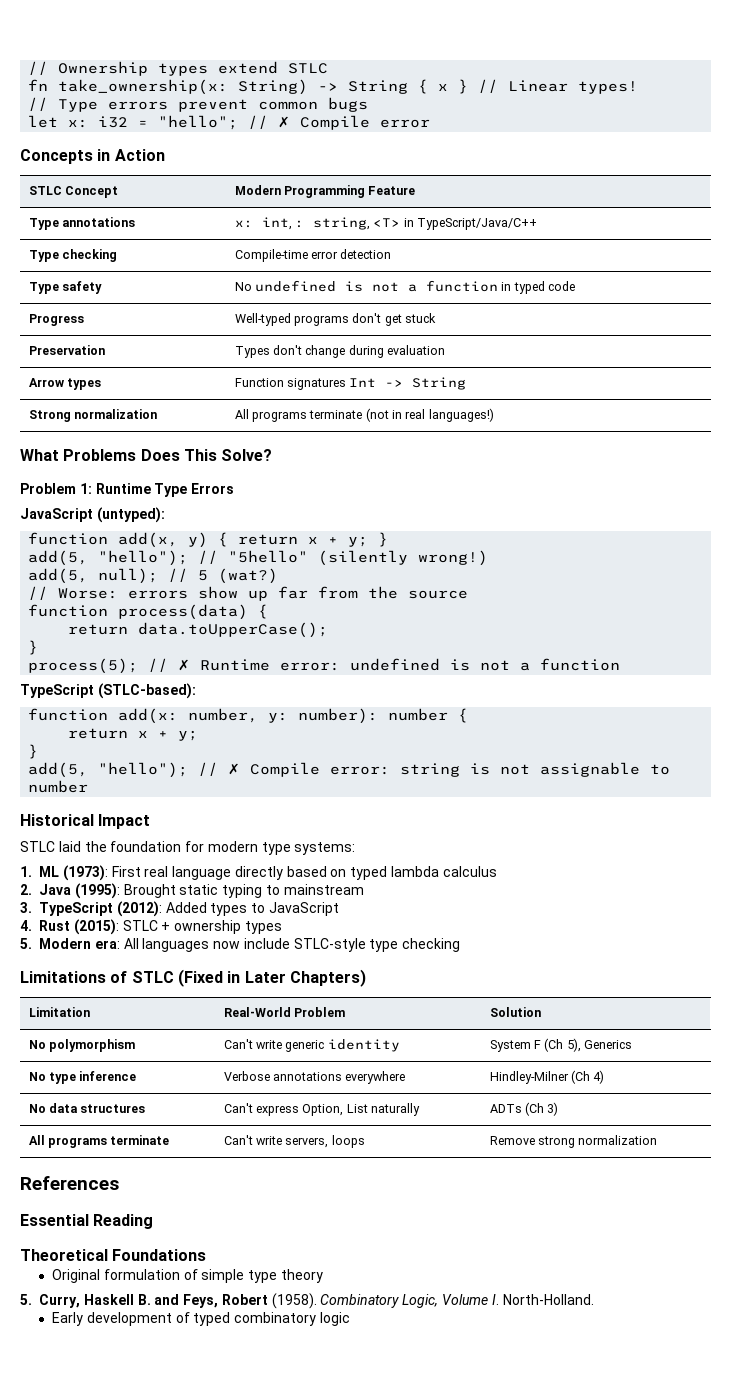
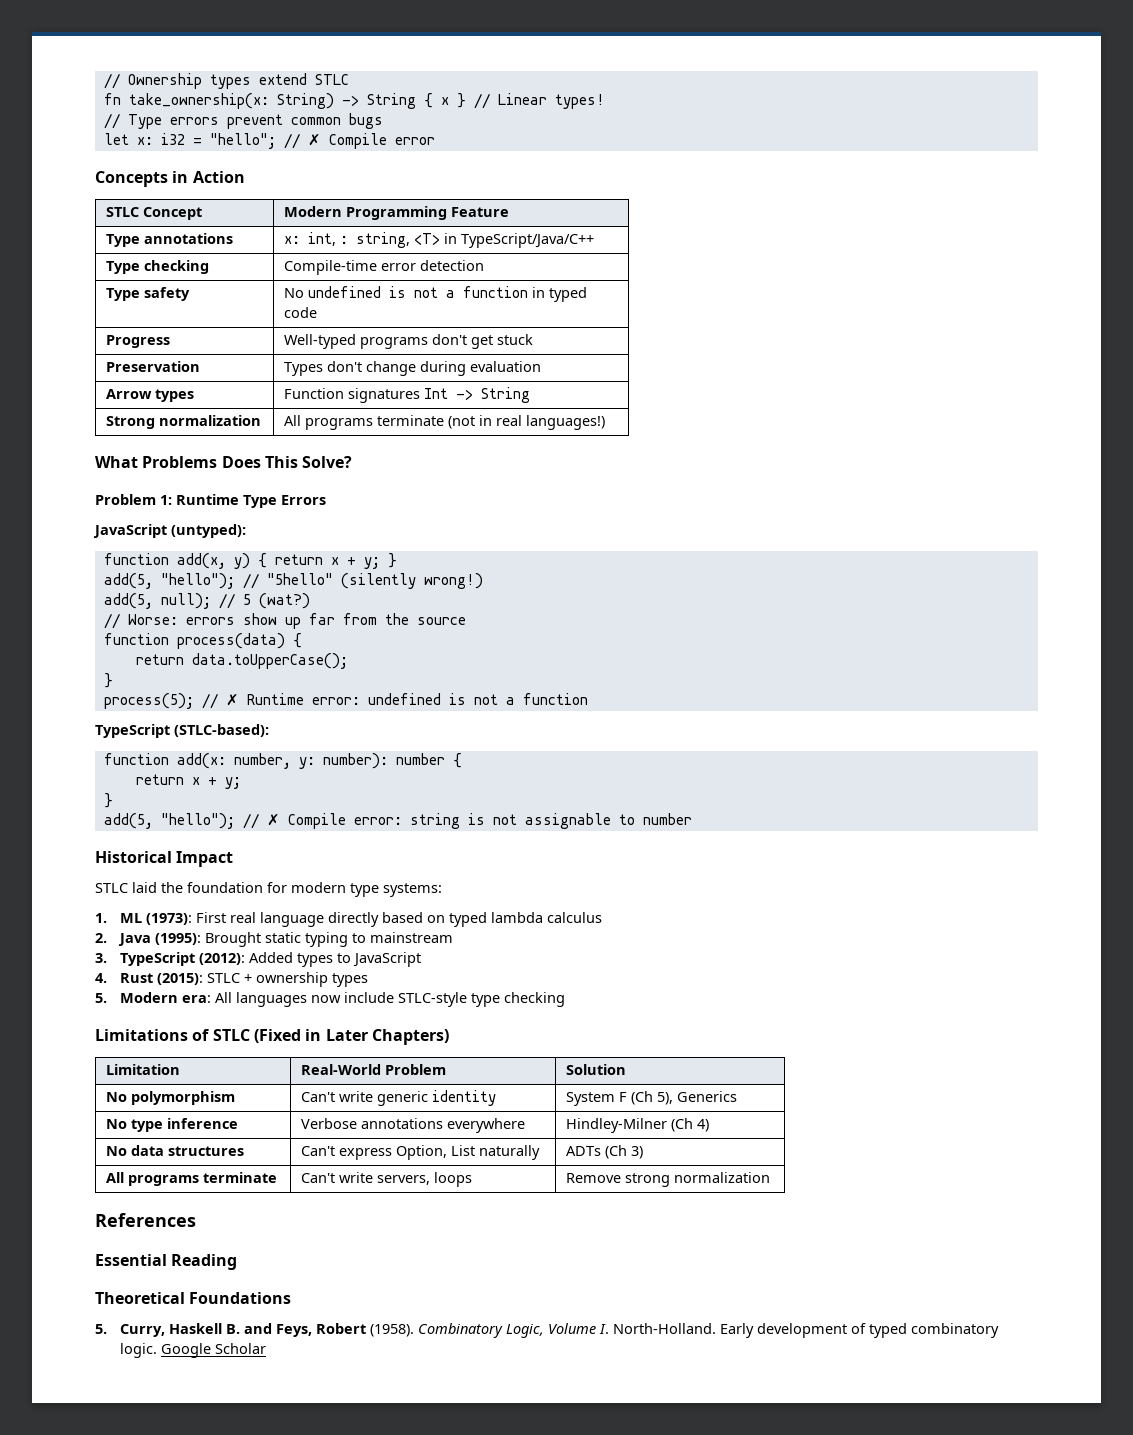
- Original formulation of simple type theory
- Combinatory Logic, Volume I. North-Holland.
- Early development of typed combinatory logic
+ Combinatory Logic, Volume I. North-Holland. Early development of typed combinatory logic. Google Scholar

